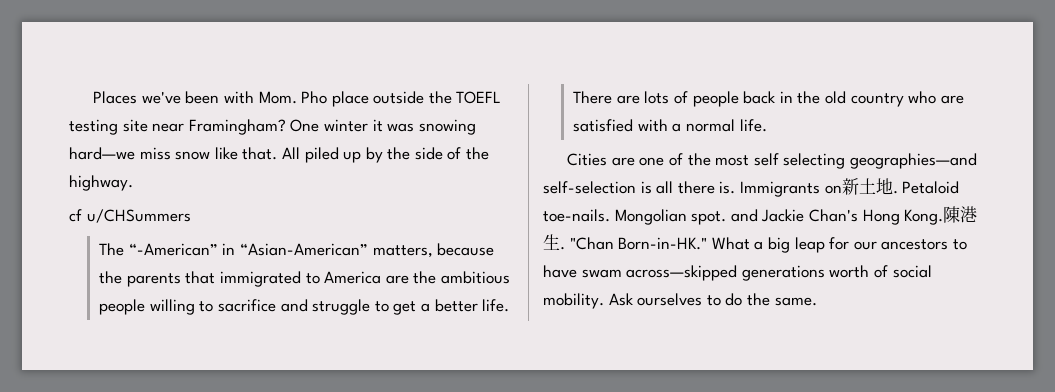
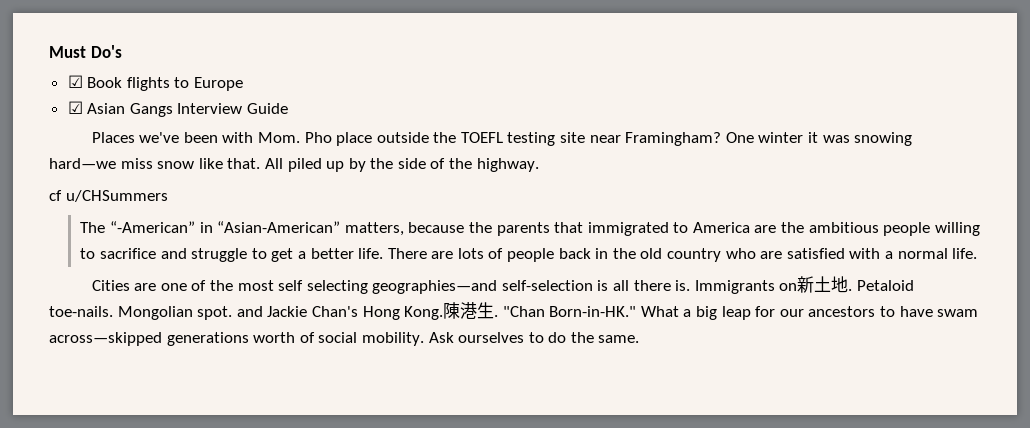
+ Must Do's
+ ☑ Book flights to Europe
+ ☑ Asian Gangs Interview Guide

